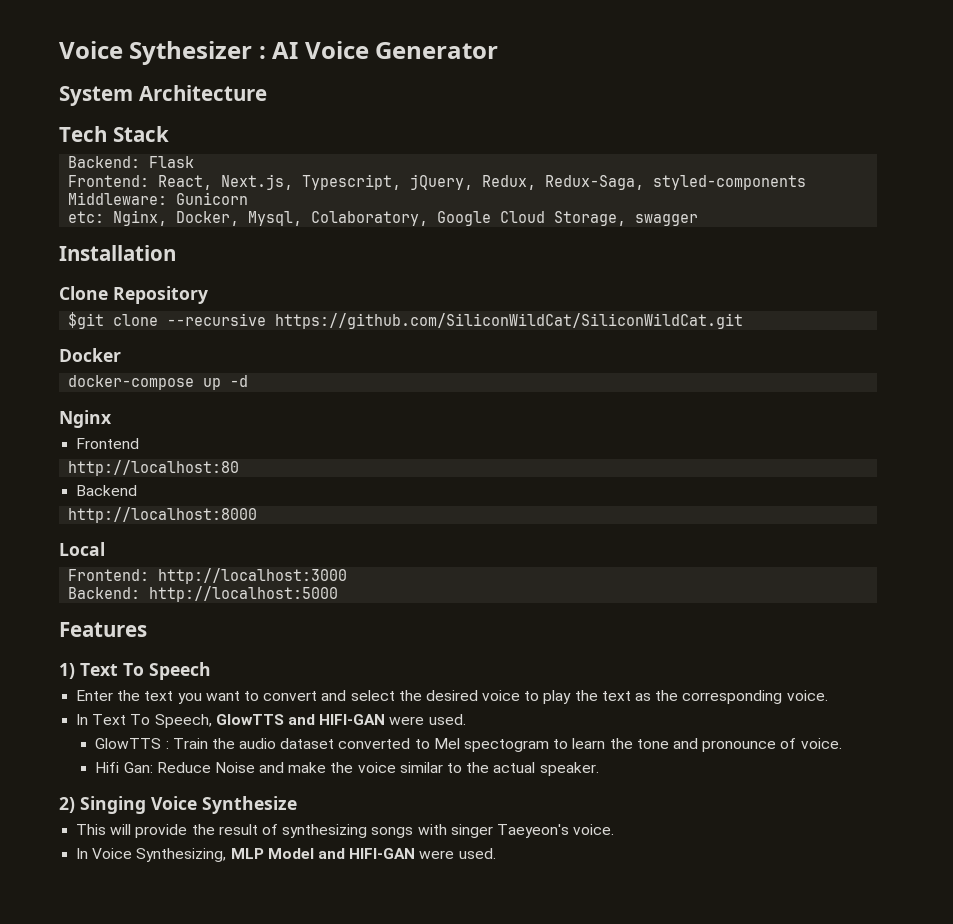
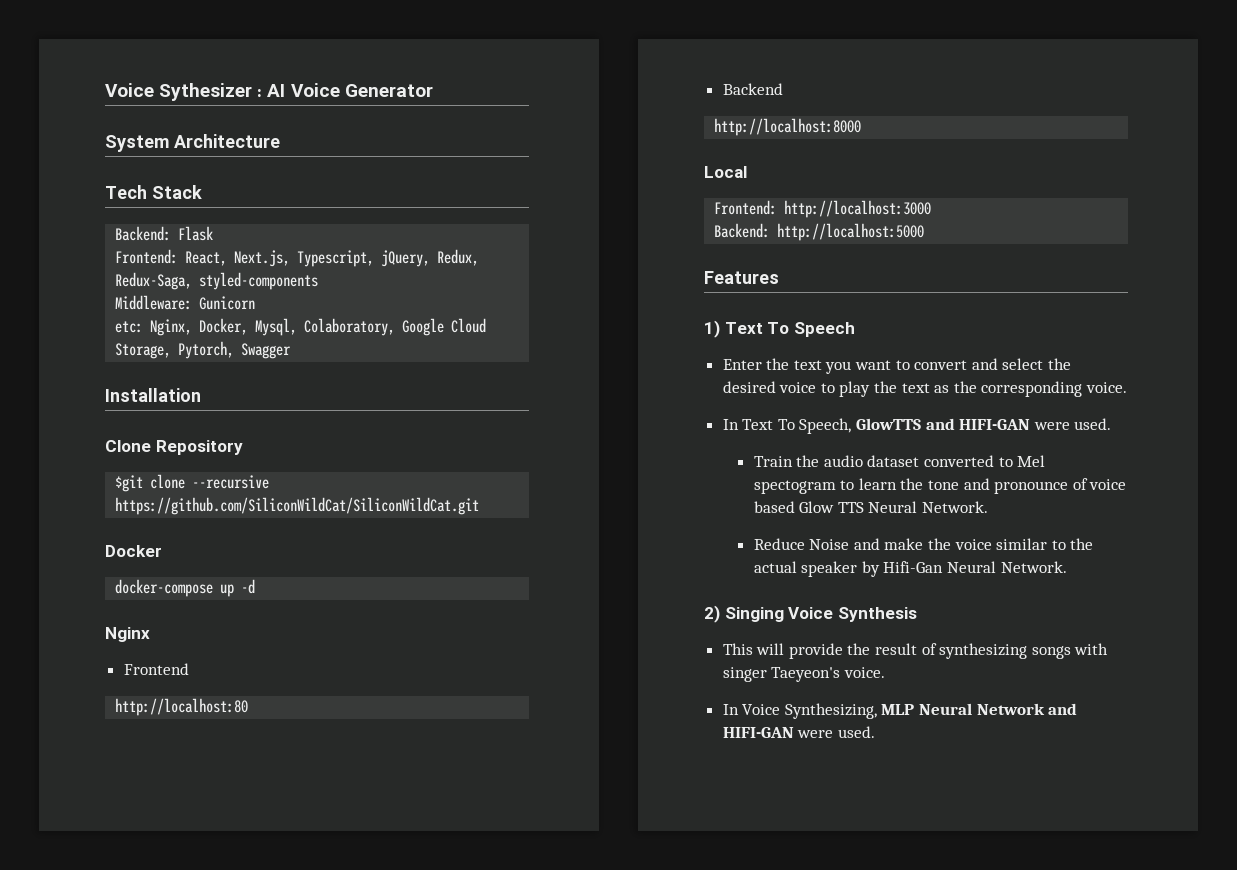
- etc: Nginx, Docker, Mysql, Colaboratory, Google Cloud Storage, swagger
+ etc: Nginx, Docker, Mysql, Colaboratory, Google Cloud Storage, Pytorch, Swagger
- GlowTTS : Train the audio dataset converted to Mel spectogram to learn the tone and pronounce of voice.
- Hifi Gan: Reduce Noise and make the voice similar to the actual speaker.
+ Train the audio dataset converted to Mel spectogram to learn the tone and pronounce of voice based Glow TTS Neural Network.
+ Reduce Noise and make the voice similar to the actual speaker by Hifi-Gan Neural Network.
- 2) Singing Voice Synthesize
+ 2) Singing Voice Synthesis
- In Voice Synthesizing, MLP Model and HIFI-GAN were used.
+ In Voice Synthesizing, MLP Neural Network and HIFI-GAN were used.

